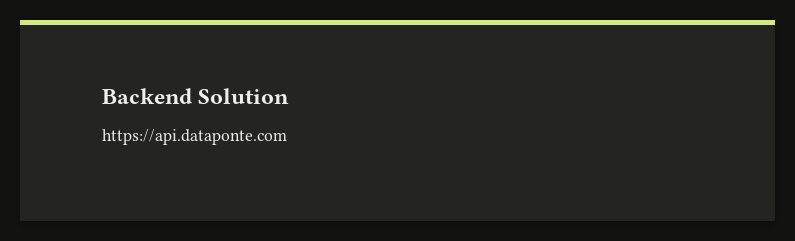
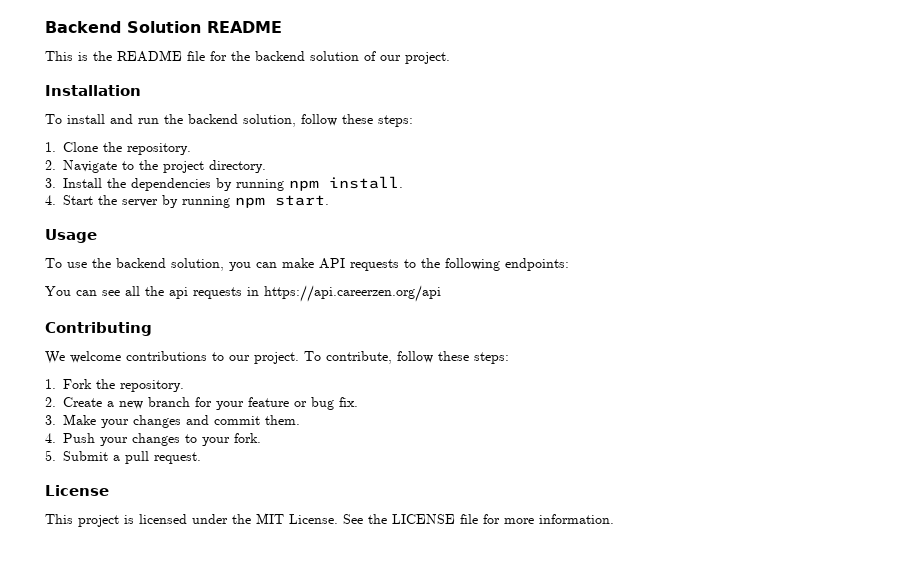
- Backend Solution
- https://api.dataponte.com
+ Backend Solution README
+ This is the README file for the backend solution of our project.
+ Installation
+ To install and run the backend solution, follow these steps:
+ 1. Clone the repository.
+ 2. Navigate to the project directory.
+ 3. Install the dependencies by running npm install.
+ 4. Start the server by running npm start.
+ Usage
+ To use the backend solution, you can make API requests to the following endpoints:
+ You can see all the api requests in https://api.careerzen.org/api
+ Contributing
+ We welcome contributions to our project. To contribute, follow these steps:
+ 1. Fork the repository.
+ 2. Create a new branch for your feature or bug fix.
+ 3. Make your changes and commit them.
+ 4. Push your changes to your fork.
+ 5. Submit a pull request.
+ License
+ This project is licensed under the MIT License. See the LICENSE file for more information.

